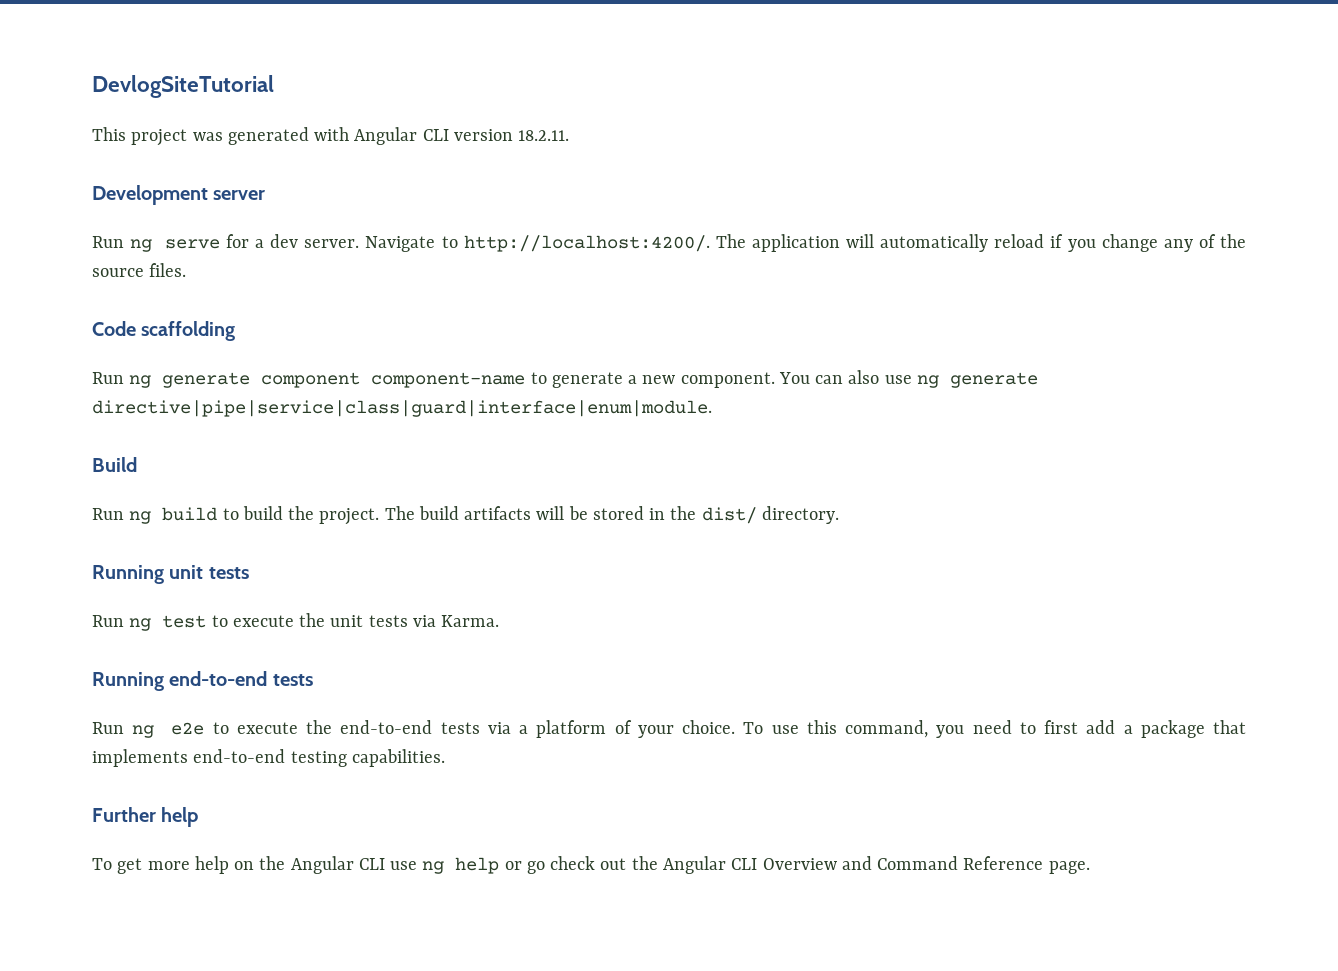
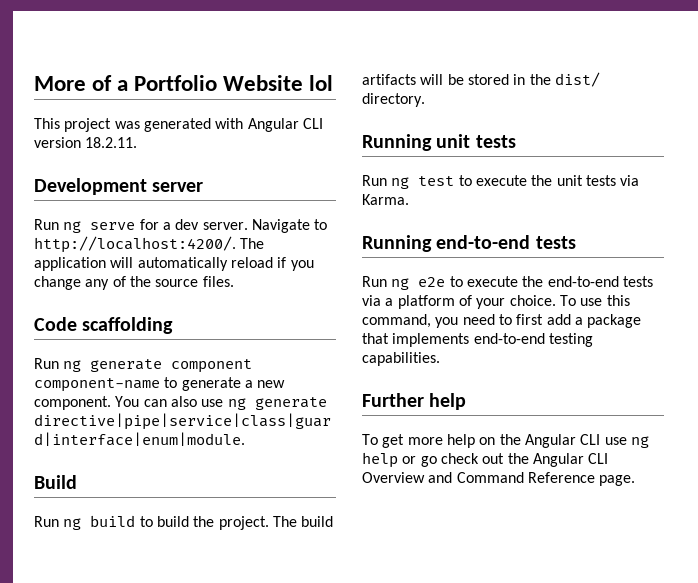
- DevlogSiteTutorial
+ More of a Portfolio Website lol

